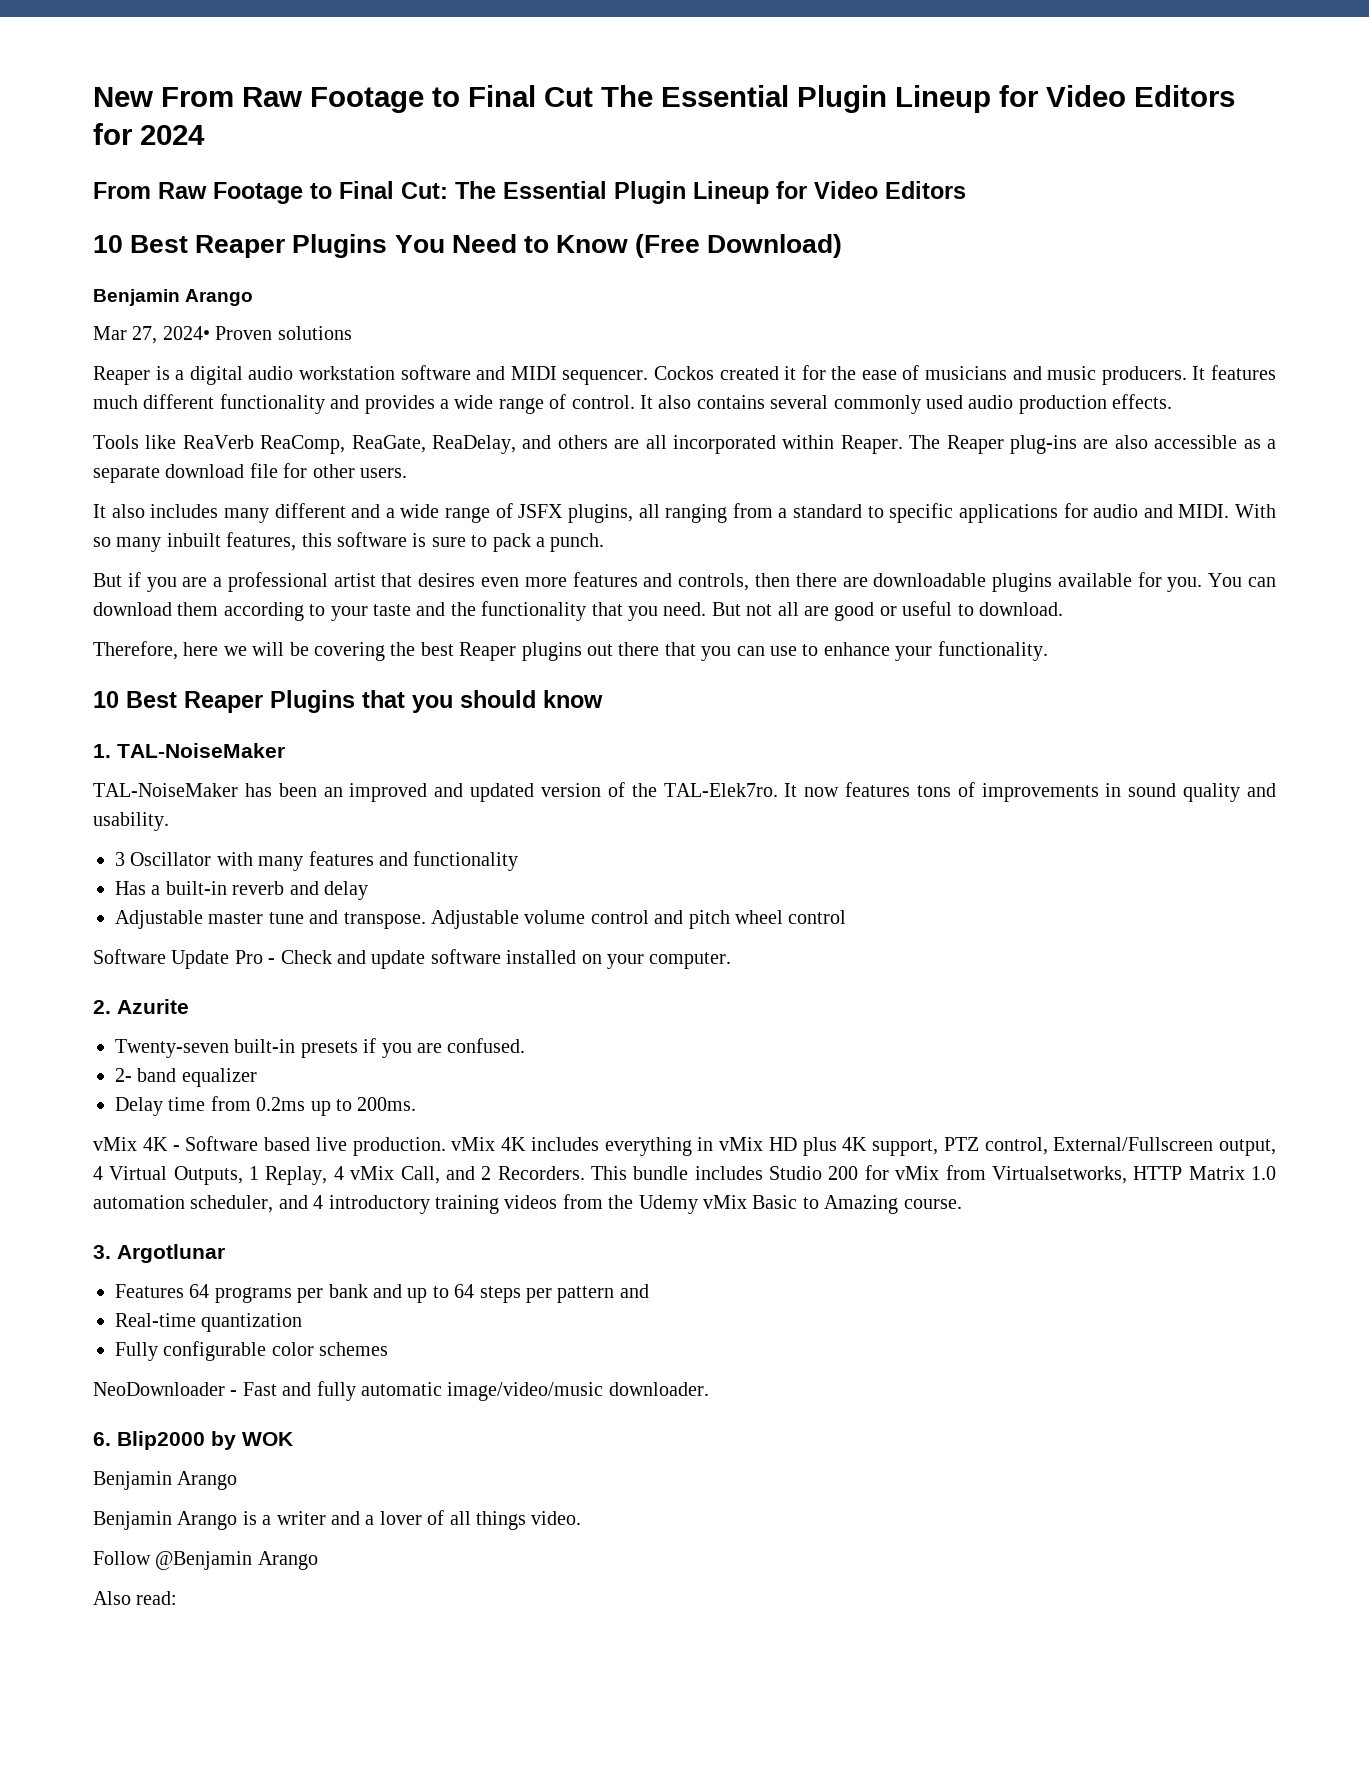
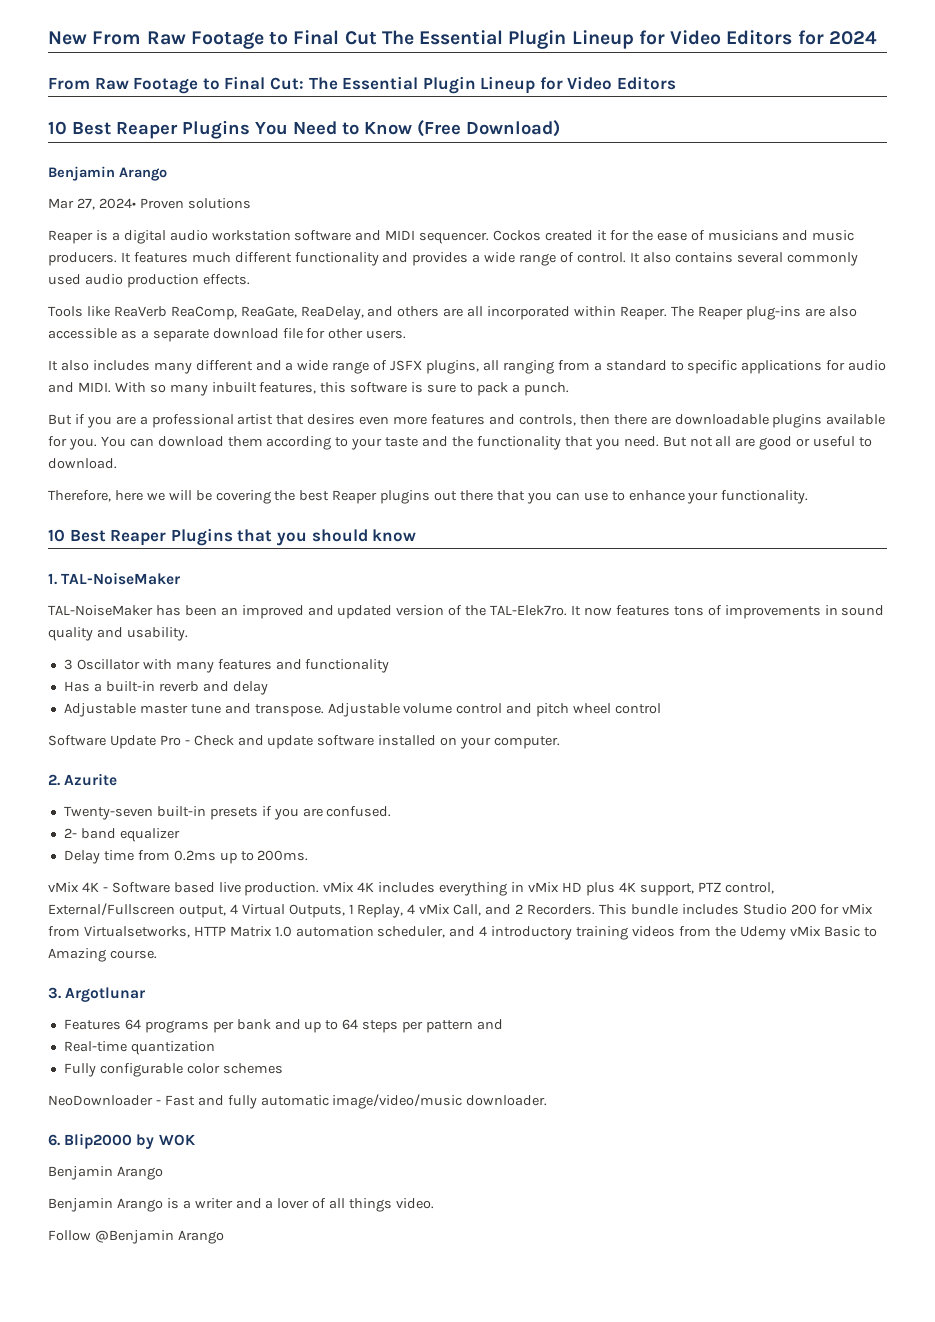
- Also read:

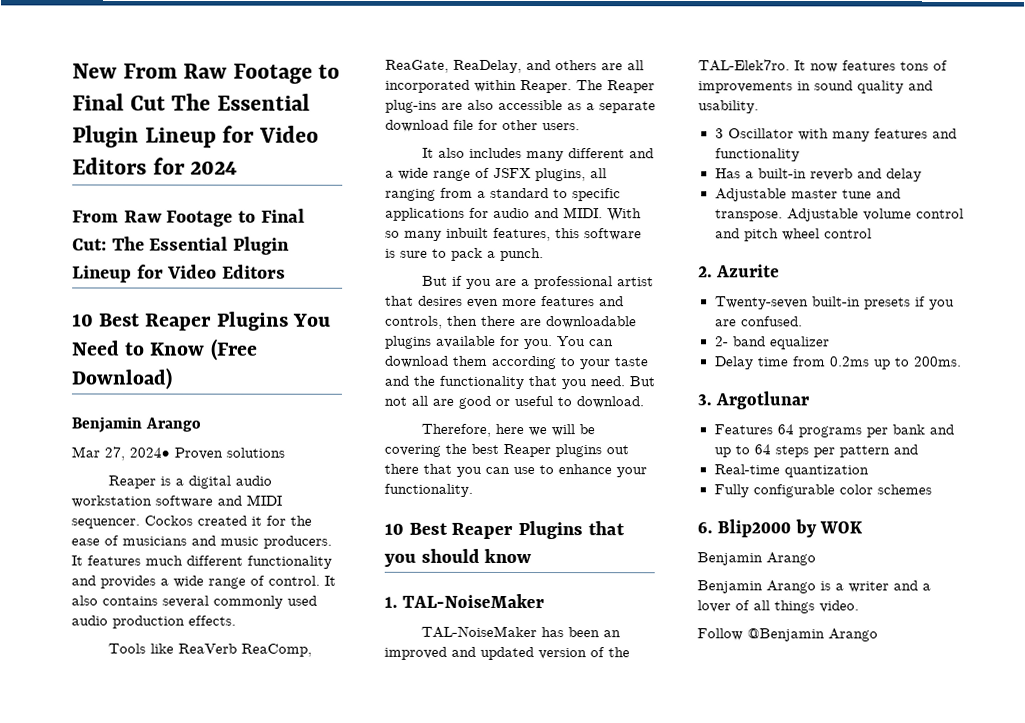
- Software Update Pro - Check and update software installed on your computer.
- vMix 4K - Software based live production. vMix 4K includes everything in vMix HD plus 4K support, PTZ control, External/Fullscreen output, 4 Virtual Outputs, 1 Replay, 4 vMix Call, and 2 Recorders. This bundle includes Studio 200 for vMix from Virtualsetworks, HTTP Matrix 1.0 automation scheduler, and 4 introductory training videos from the Udemy vMix Basic to Amazing course.
- NeoDownloader - Fast and fully automatic image/video/music downloader.

